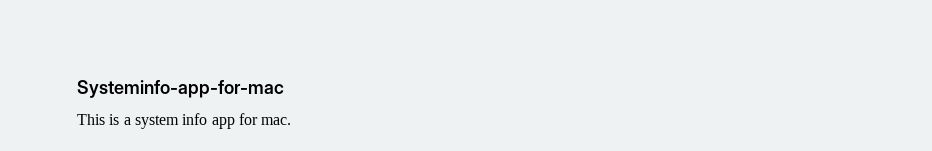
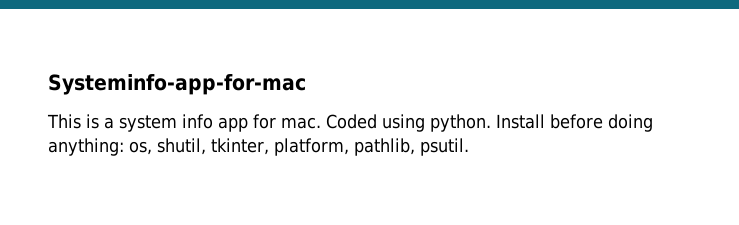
+ Coded using python. Install before doing anything: os, shutil, tkinter, platform, pathlib, psutil.

